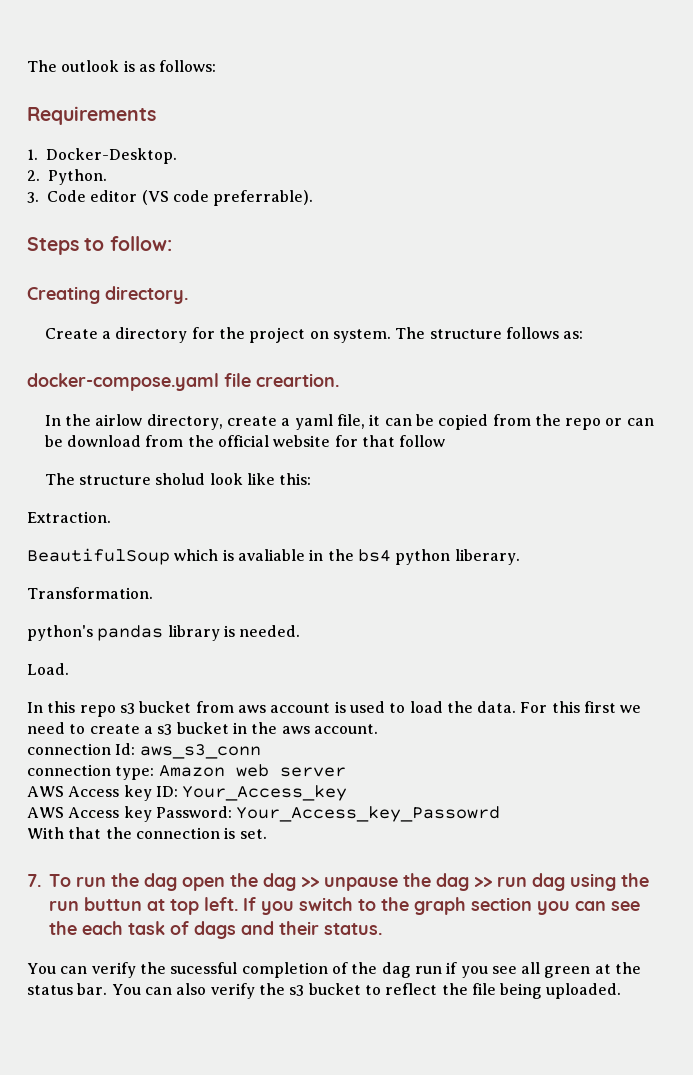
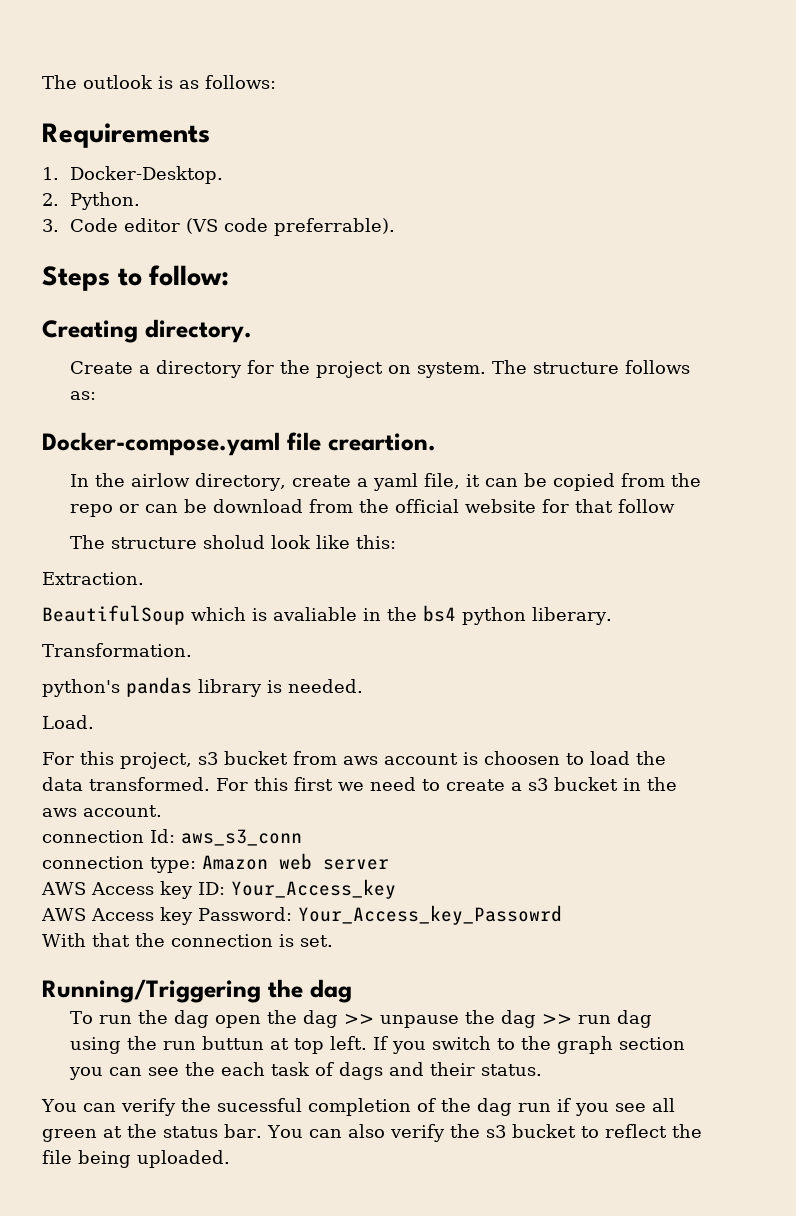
- docker-compose.yaml file creartion.
+ Docker-compose.yaml file creartion.
- In this repo s3 bucket from aws account is used to load the data.
+ For this project, s3 bucket from aws account is choosen to load the data transformed.
- 7. To run the dag open the dag >> unpause the dag >> run dag using the run buttun at top left.
+ Running/Triggering the dag
+ To run the dag open the dag >> unpause the dag >> run dag using the run buttun at top left.

